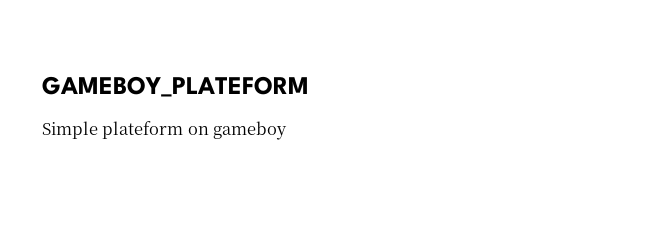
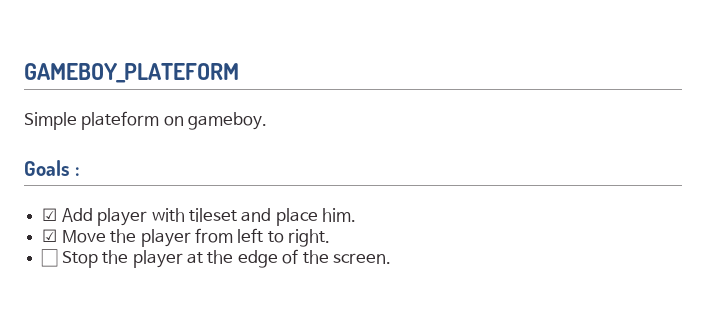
- Simple plateform on gameboy
+ Simple plateform on gameboy.
+ Goals :
+ ☑ Add player with tileset and place him.
+ ☑ Move the player from left to right.
+ ☐ Stop the player at the edge of the screen.

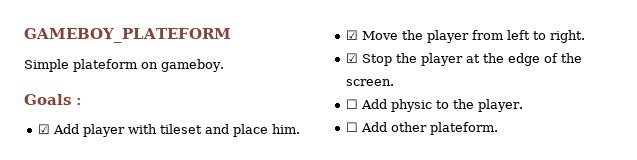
- ☐ Stop the player at the edge of the screen.
+ ☑ Stop the player at the edge of the screen.
+ ☐ Add physic to the player.
+ ☐ Add other plateform.

